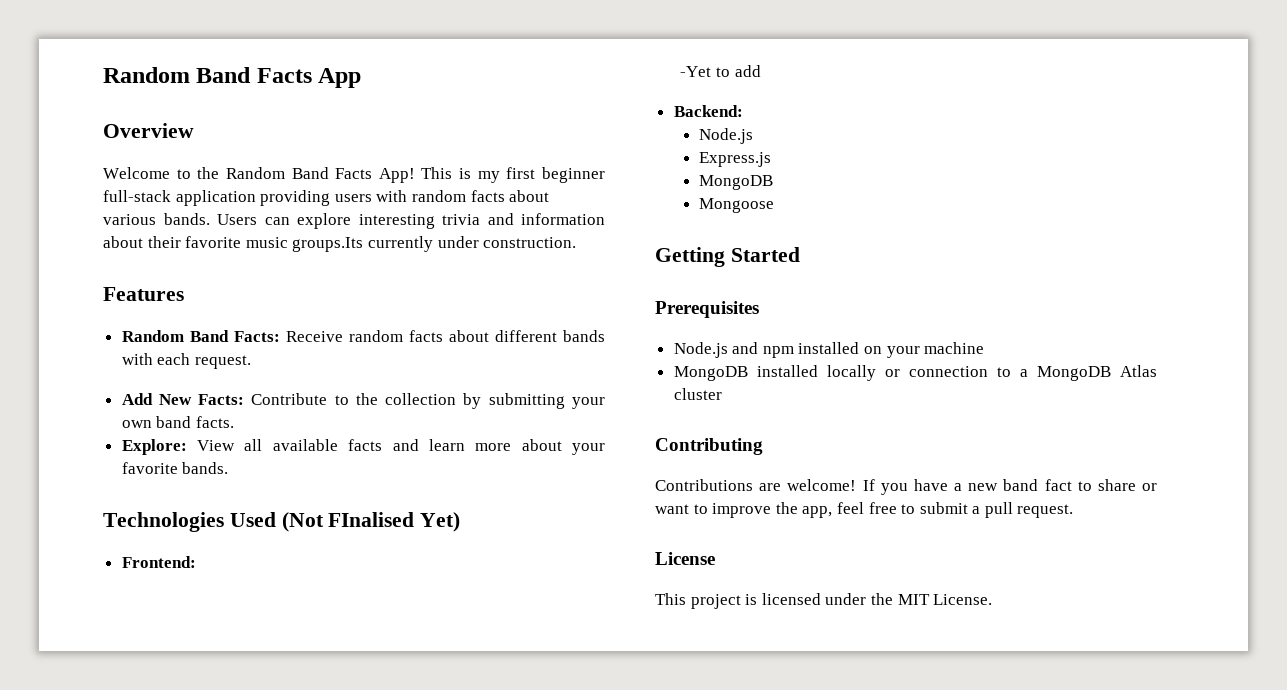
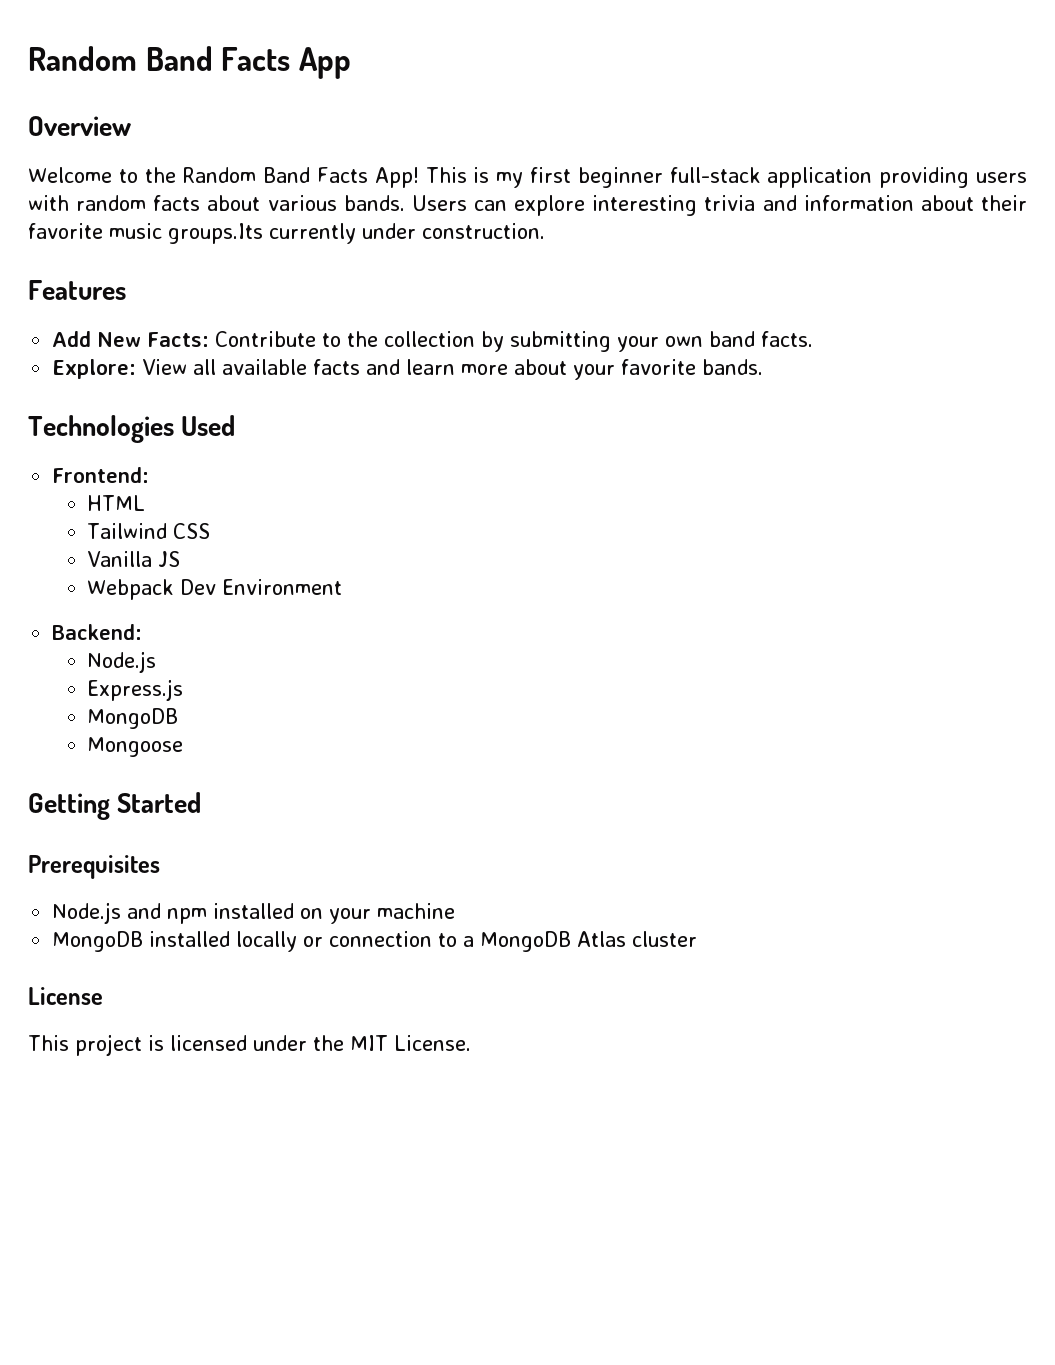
- Random Band Facts: Receive random facts about different bands with each request.
- Technologies Used (Not FInalised Yet)
+ Technologies Used
  Frontend:
- -Yet to add
+ HTML
+ Tailwind CSS
+ Vanilla JS
+ Webpack Dev Environment
- Contributing
- Contributions are welcome! If you have a new band fact to share or want to improve the app, feel free to submit a pull request.

